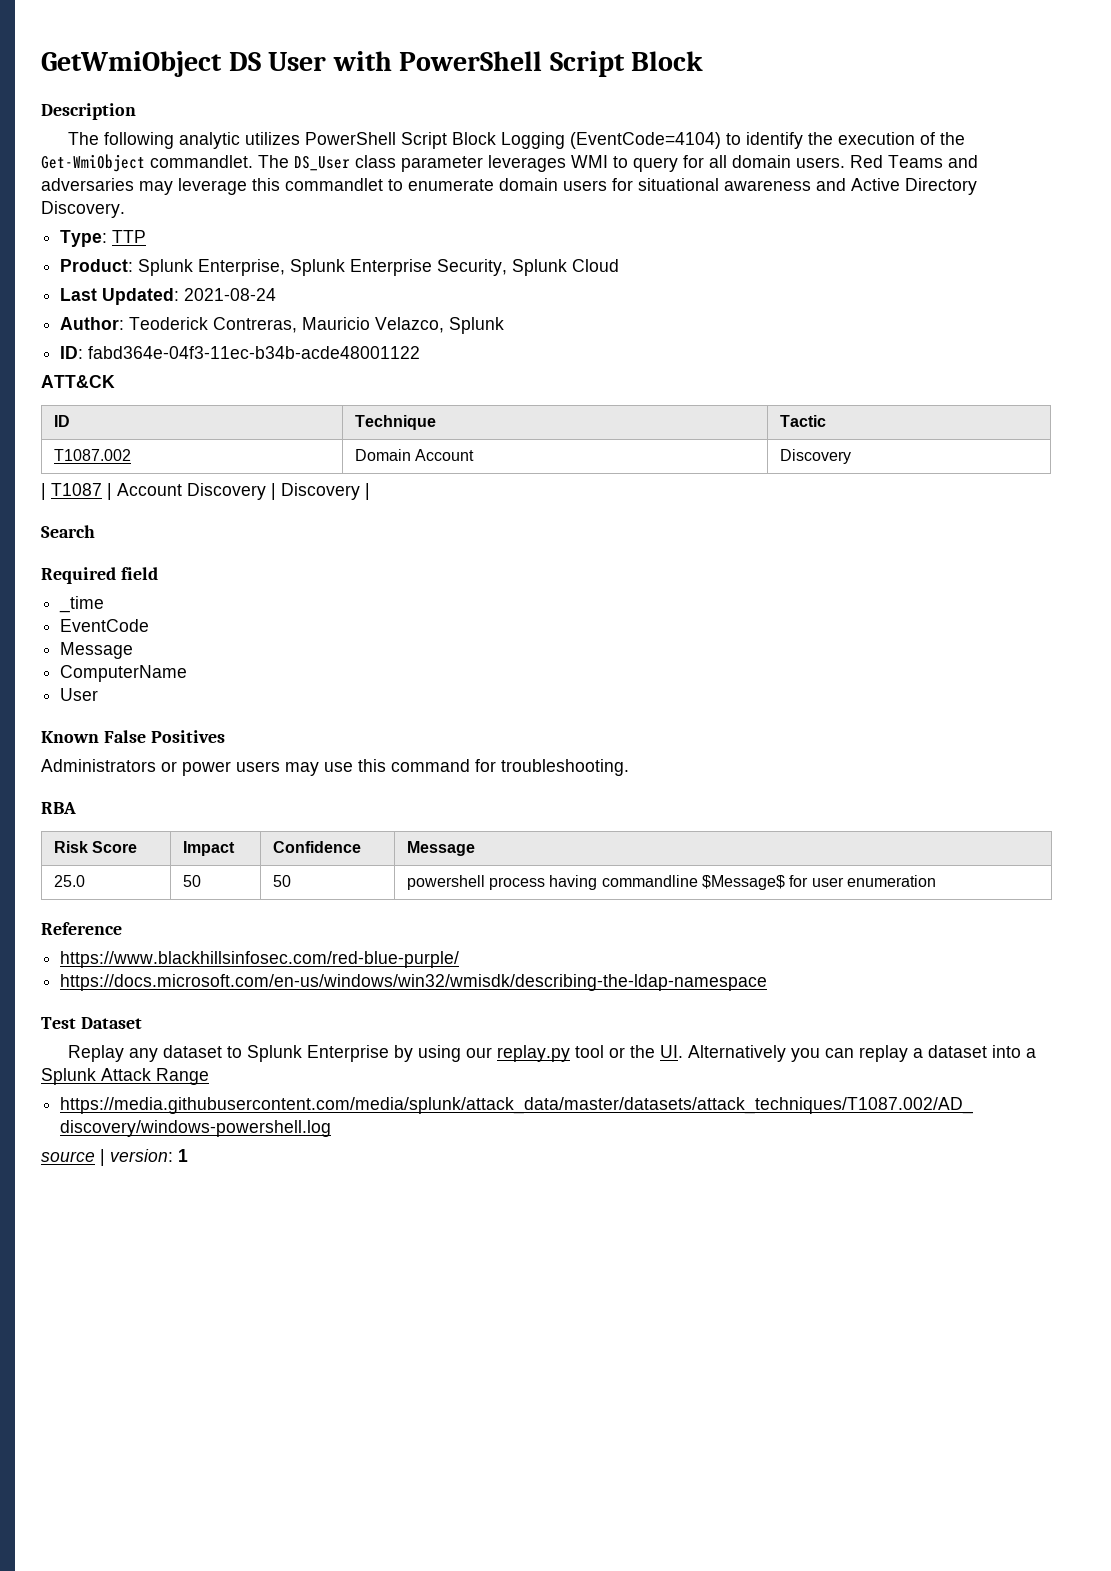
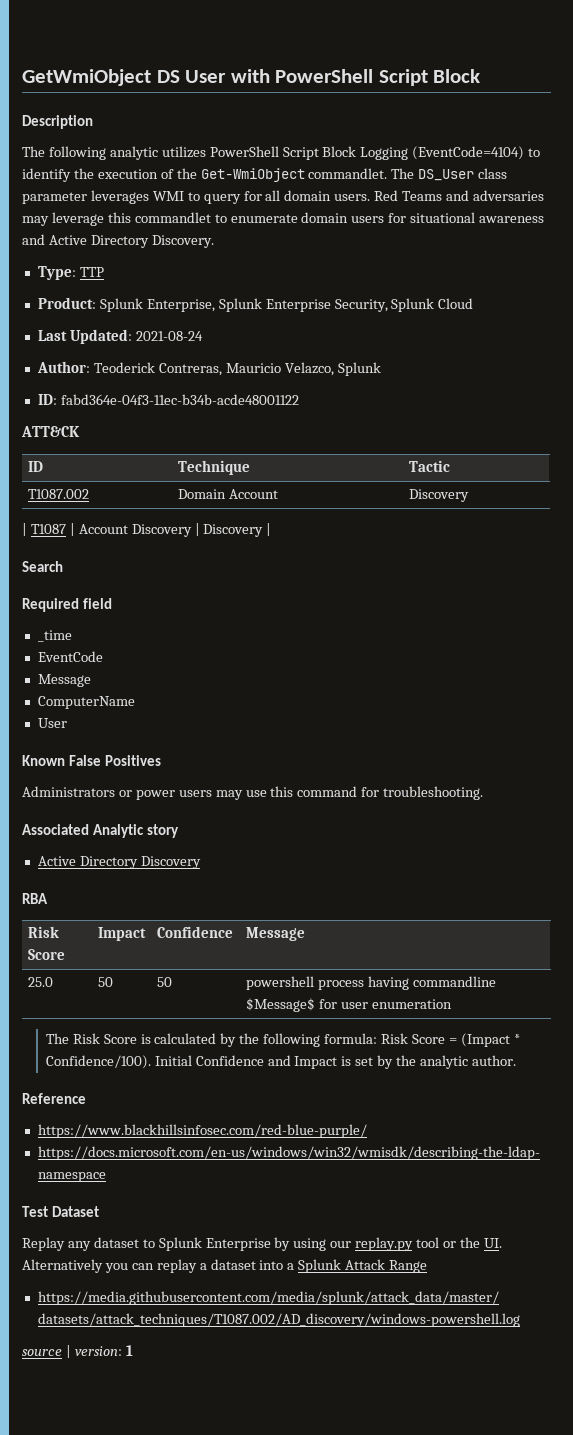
+ Associated Analytic story
+ Active Directory Discovery
+ The Risk Score is calculated by the following formula: Risk Score = (Impact * Confidence/100). Initial Confidence and Impact is set by the analytic author.

